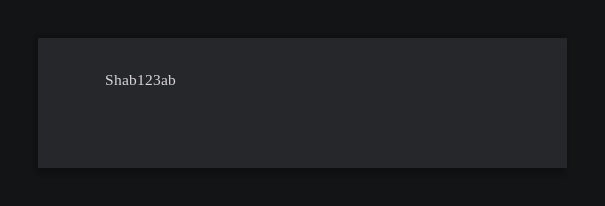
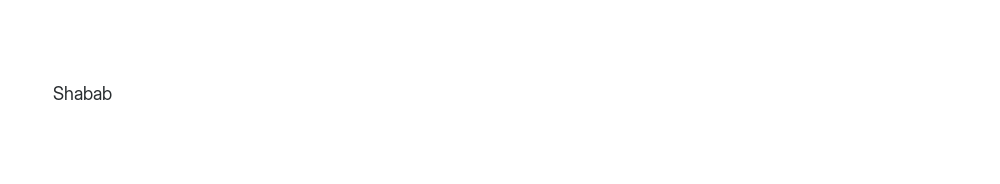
- Shab123ab
+ Shabab

